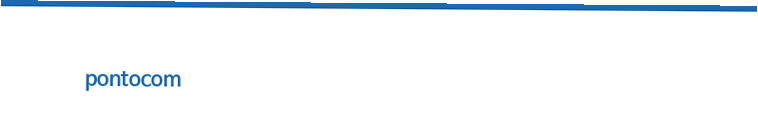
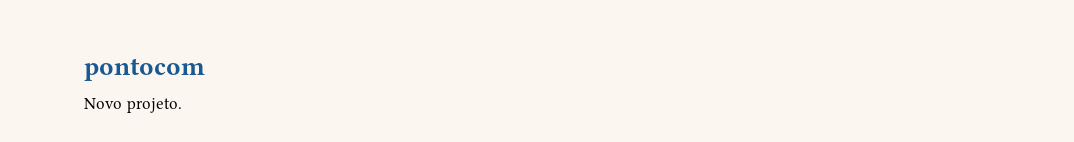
+ Novo projeto.

